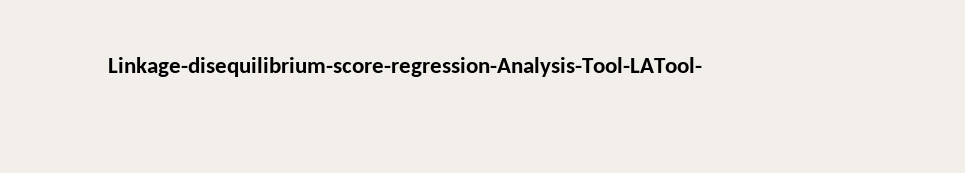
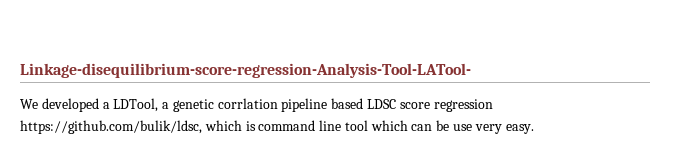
+ We developed a LDTool, a genetic corrlation pipeline based LDSC score regression https://github.com/bulik/ldsc, which is command line tool which can be use very easy.

